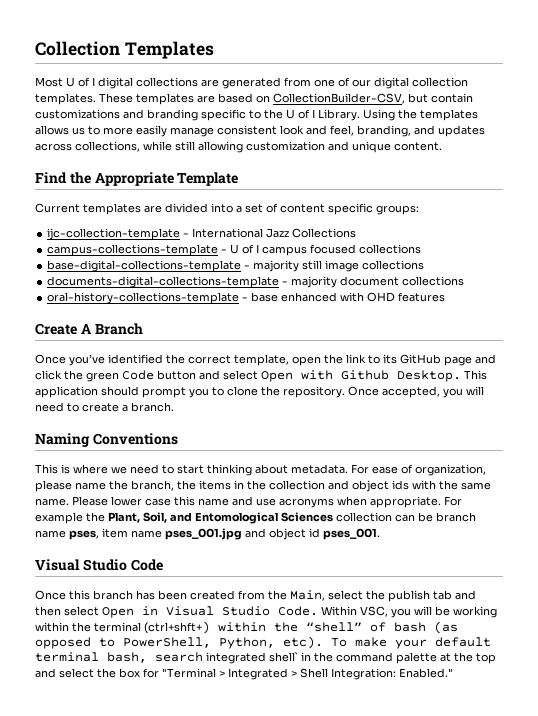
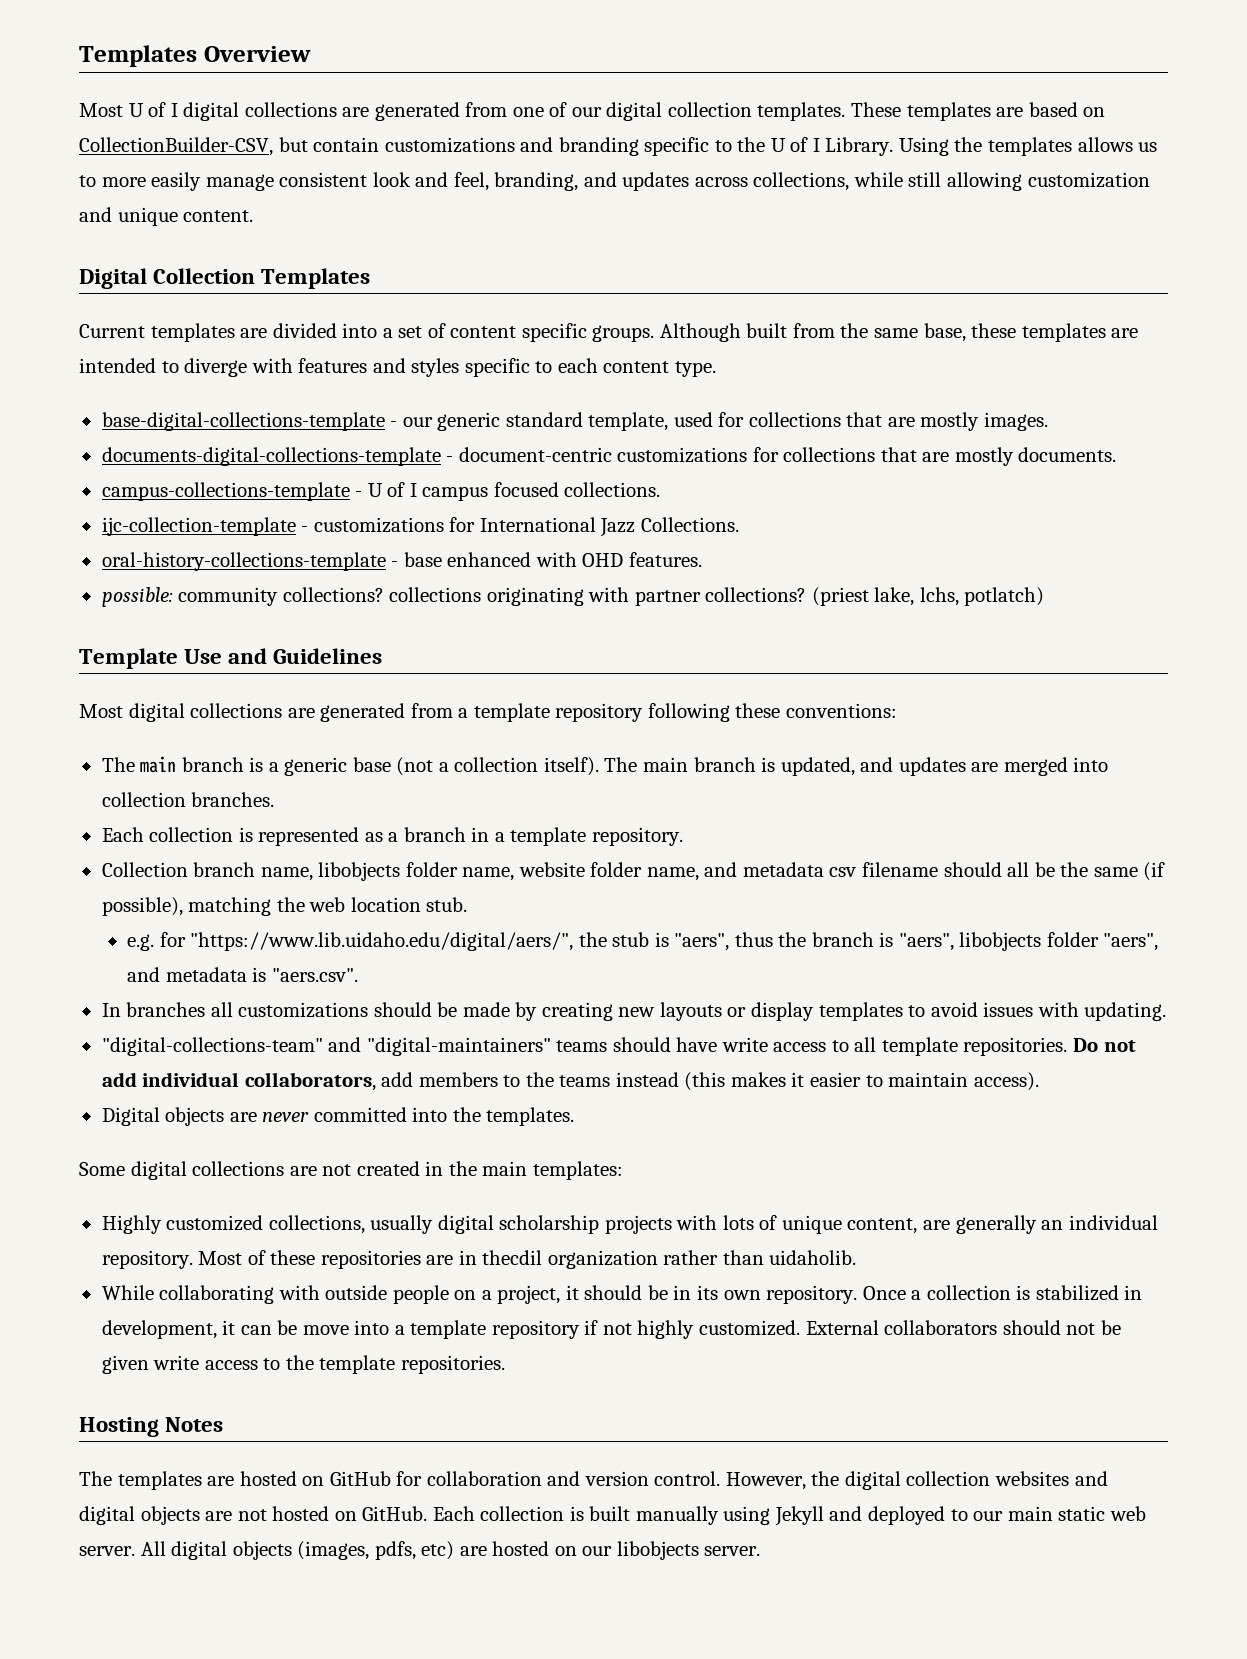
- Collection Templates
+ Templates Overview
- Find the Appropriate Template
+ Digital Collection Templates
- Current templates are divided into a set of content specific groups:
- ijc-collection-template - International Jazz Collections
+ Current templates are divided into a set of content specific groups. Although built from the same base, these templates are intended to diverge with features and styles specific to each content type.
+ base-digital-collections-template - our generic standard template, used for collections that are mostly images.
+ documents-digital-collections-template - document-centric customizations for collections that are mostly documents.
- campus-collections-template - U of I campus focused collections
- base-digital-collections-template - majority still image collections
- documents-digital-collections-template - majority document collections
+ campus-collections-template - U of I campus focused collections.
+ ijc-collection-template - customizations for International Jazz Collections.
- oral-history-collections-template - base enhanced with OHD features
- Create A Branch
- Once you’ve identified the correct template, open the link to its GitHub page and click the green Code button and select Open with Github Desktop. This application should prompt you to clone the repository. Once accepted, you will need to create a branch.
- Naming Conventions
- This is where we need to start thinking about metadata. For ease of organization, please name the branch, the items in the collection and object ids with the same name. Please lower case this name and use acronyms when appropriate. For example the Plant, Soil, and Entomological Sciences collection can be branch name pses, item name pses_001.jpg and object id pses_001.
- Visual Studio Code
- Once this branch has been created from the Main, select the publish tab and then select Open in Visual Studio Code. Within VSC, you will be working within the terminal (ctrl+shft+) within the “shell” of bash (as opposed to PowerShell, Python, etc). To make your default terminal bash, search integrated shell` in the command palette at the top and select the box for "Terminal > Integrated > Shell Integration: Enabled."
+ oral-history-collections-template - base enhanced with OHD features.
+ possible: community collections? collections originating with partner collections? (priest lake, lchs, potlatch)
+ Template Use and Guidelines
+ Most digital collections are generated from a template repository following these conventions:
+ The main branch is a generic base (not a collection itself). The main branch is updated, and updates are merged into collection branches.
+ Each collection is represented as a branch in a template repository.
+ Collection branch name, libobjects folder name, website folder name, and metadata csv filename should all be the same (if possible), matching the web location stub.
+ e.g. for "https://www.lib.uidaho.edu/digital/aers/", the stub is "aers", thus the branch is "aers", libobjects folder "aers", and metadata is "aers.csv".
+ In branches all customizations should be made by creating new layouts or display templates to avoid issues with updating.
+ "digital-collections-team" and "digital-maintainers" teams should have write access to all template repositories. Do not add individual collaborators, add members to the teams instead (this makes it easier to maintain access).
+ Digital objects are never committed into the templates.
+ Some digital collections are not created in the main templates:
+ Highly customized collections, usually digital scholarship projects with lots of unique content, are generally an individual repository. Most of these repositories are in thecdil organization rather than uidaholib.
+ While collaborating with outside people on a project, it should be in its own repository. Once a collection is stabilized in development, it can be move into a template repository if not highly customized. External collaborators should not be given write access to the template repositories.
+ Hosting Notes
+ The templates are hosted on GitHub for collaboration and version control. However, the digital collection websites and digital objects are not hosted on GitHub. Each collection is built manually using Jekyll and deployed to our main static web server. All digital objects (images, pdfs, etc) are hosted on our libobjects server.

